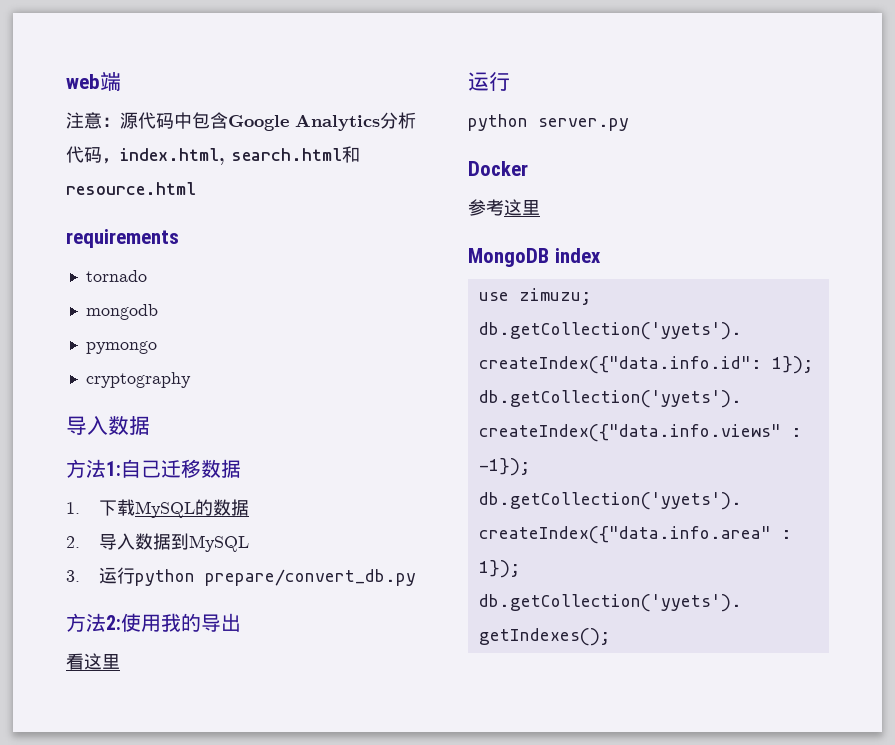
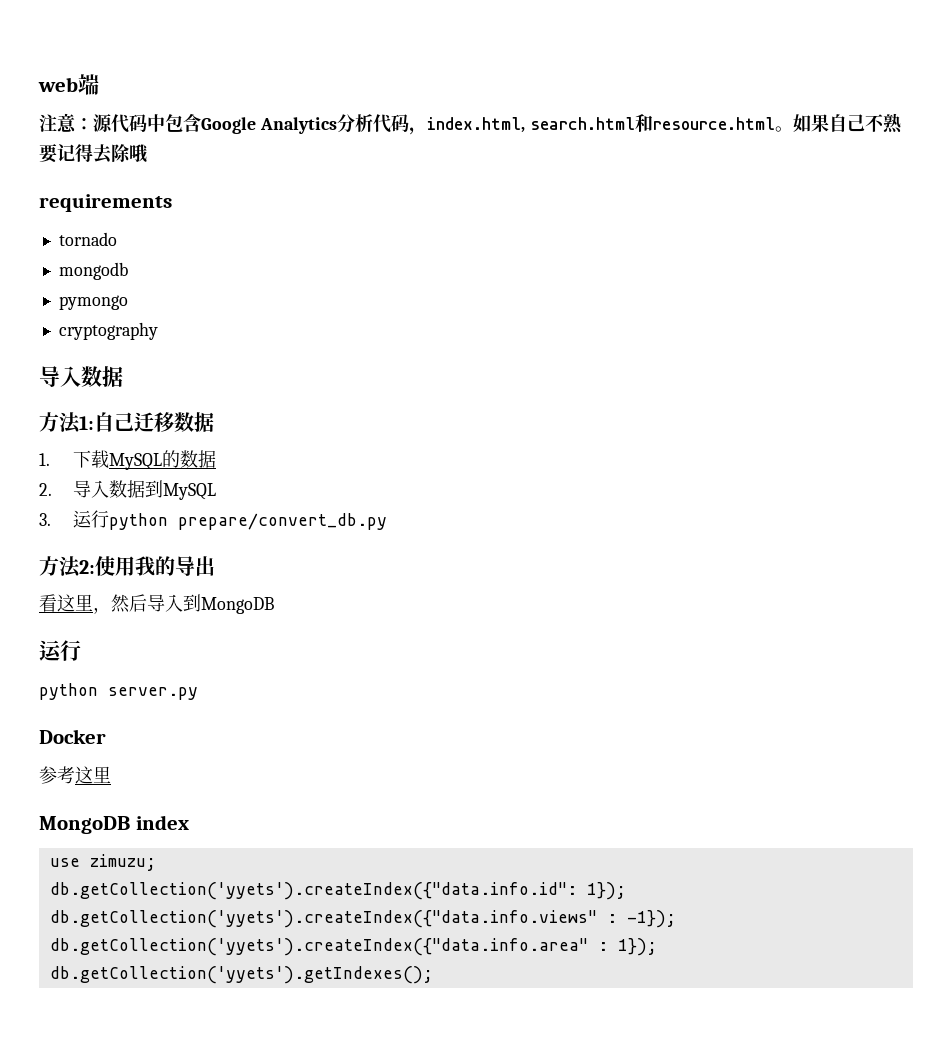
- 注意：源代码中包含Google Analytics分析代码，index.html, search.html和resource.html
+ 注意：源代码中包含Google Analytics分析代码，index.html, search.html和resource.html。如果自己不熟要记得去除哦
- 看这里
+ 看这里，然后导入到MongoDB

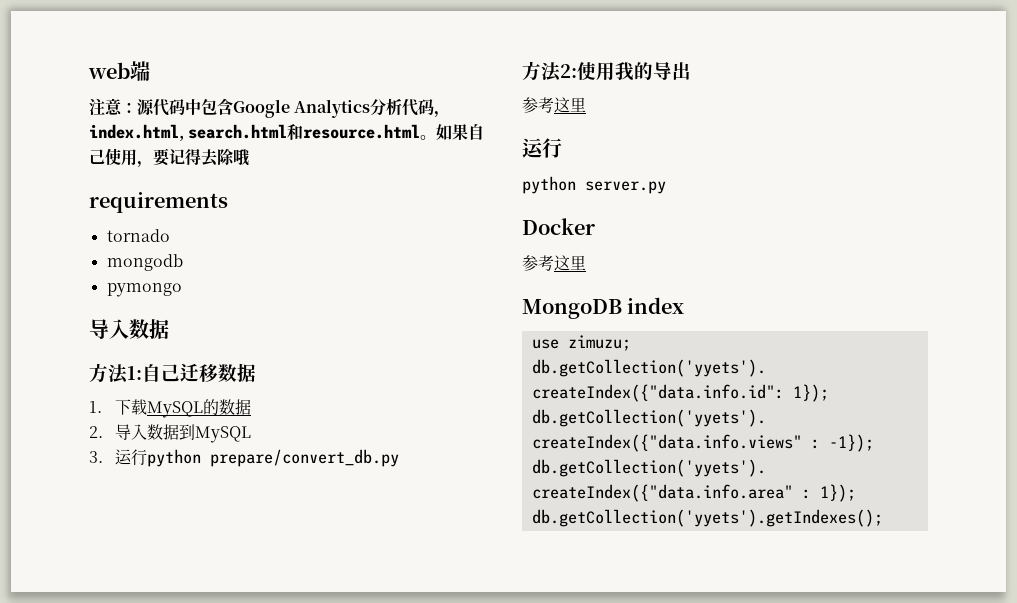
- 如果自己不熟要记得去除哦
+ 如果自己使用，要记得去除哦
- cryptography
  方法2:使用我的导出
- 看这里，然后导入到MongoDB
+ 参考这里

